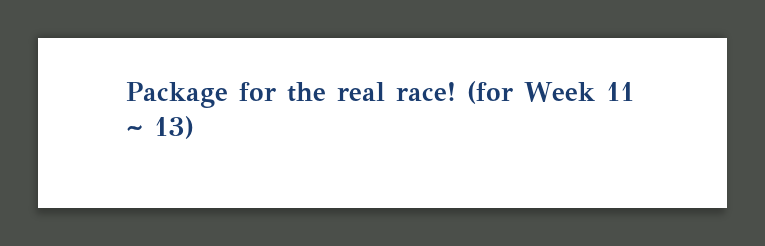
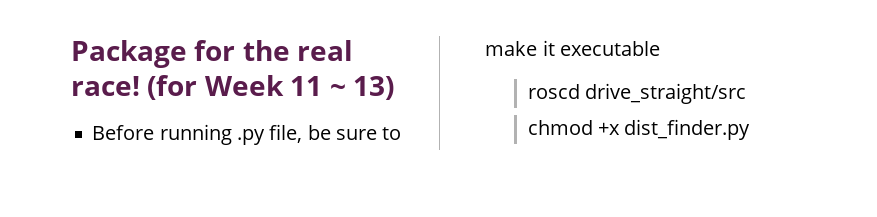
+ Before running .py file, be sure to make it executable
+ roscd drive_straight/src
+ chmod +x dist_finder.py

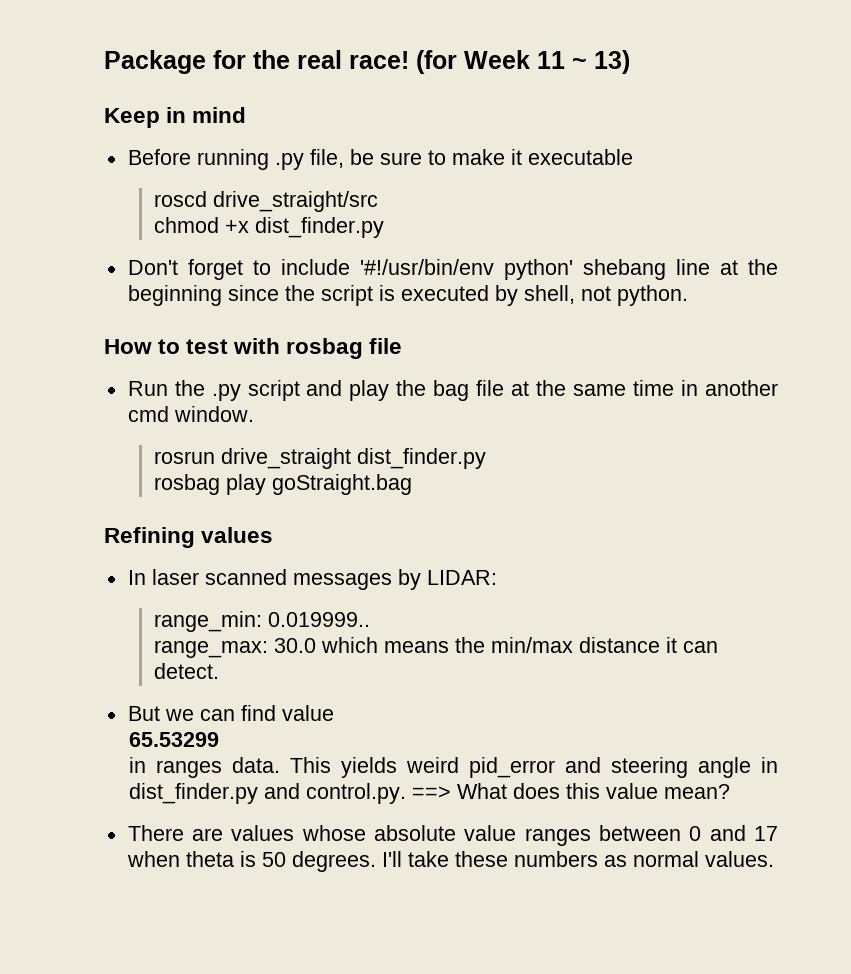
+ Keep in mind
+ Don't forget to include '#!/usr/bin/env python' shebang line at the beginning since the script is executed by shell, not python.
+ How to test with rosbag file
+ Run the .py script and play the bag file at the same time in another cmd window.
+ rosrun drive_straight dist_finder.py
+ rosbag play goStraight.bag
+ Refining values
+ In laser scanned messages by LIDAR:
+ range_min: 0.019999..
+ range_max: 30.0 which means the min/max distance it can detect.
+ But we can find value
+ 65.53299
+ in ranges data. This yields weird pid_error and steering angle in dist_finder.py and control.py. ==> What does this value mean?
+ There are values whose absolute value ranges between 0 and 17 when theta is 50 degrees. I'll take these numbers as normal values.

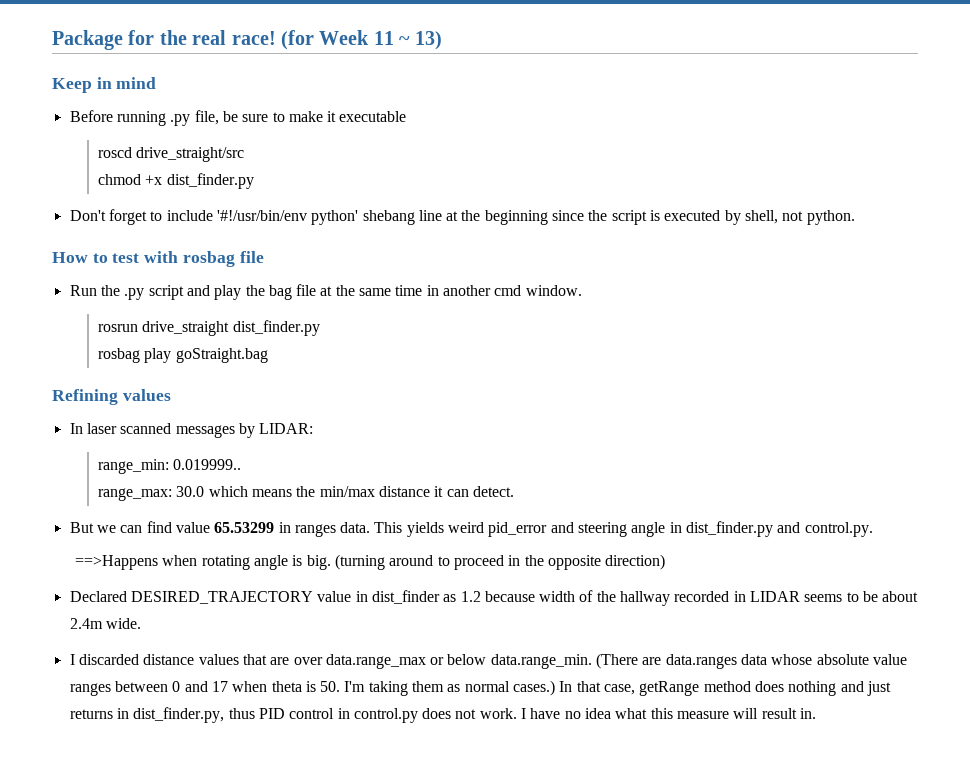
- But we can find value
- 65.53299
- in ranges data.
+ But we can find value 65.53299 in ranges data.
- This yields weird pid_error and steering angle in dist_finder.py and control.py. ==> What does this value mean?
- There are values whose absolute value ranges between 0 and 17 when theta is 50 degrees. I'll take these numbers as normal values.
+ This yields weird pid_error and steering angle in dist_finder.py and control.py.
+ ==>Happens when rotating angle is big. (turning around to proceed in the opposite direction)
+ Declared DESIRED_TRAJECTORY value in dist_finder as 1.2 because width of the hallway recorded in LIDAR seems to be about 2.4m wide.
+ I discarded distance values that are over data.range_max or below data.range_min. (There are data.ranges data whose absolute value ranges between 0 and 17 when theta is 50. I'm taking them as normal cases.) In that case, getRange method does nothing and just returns in dist_finder.py, thus PID control in control.py does not work. I have no idea what this measure will result in.

